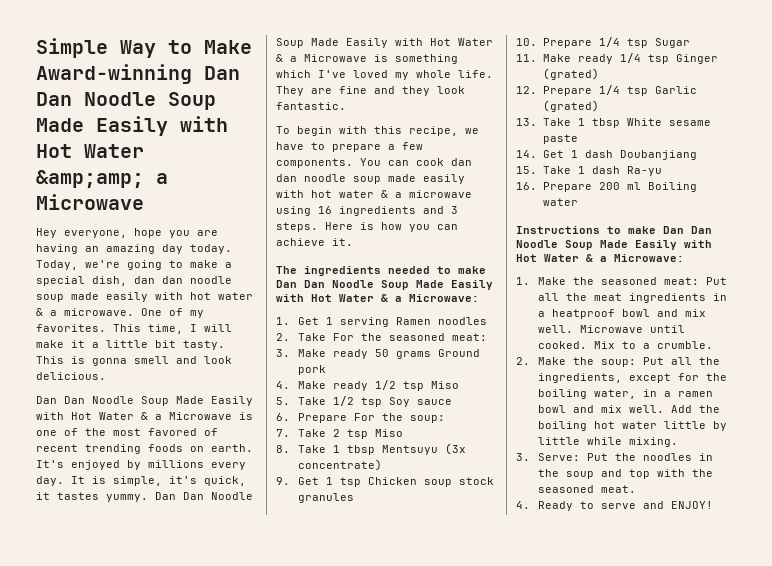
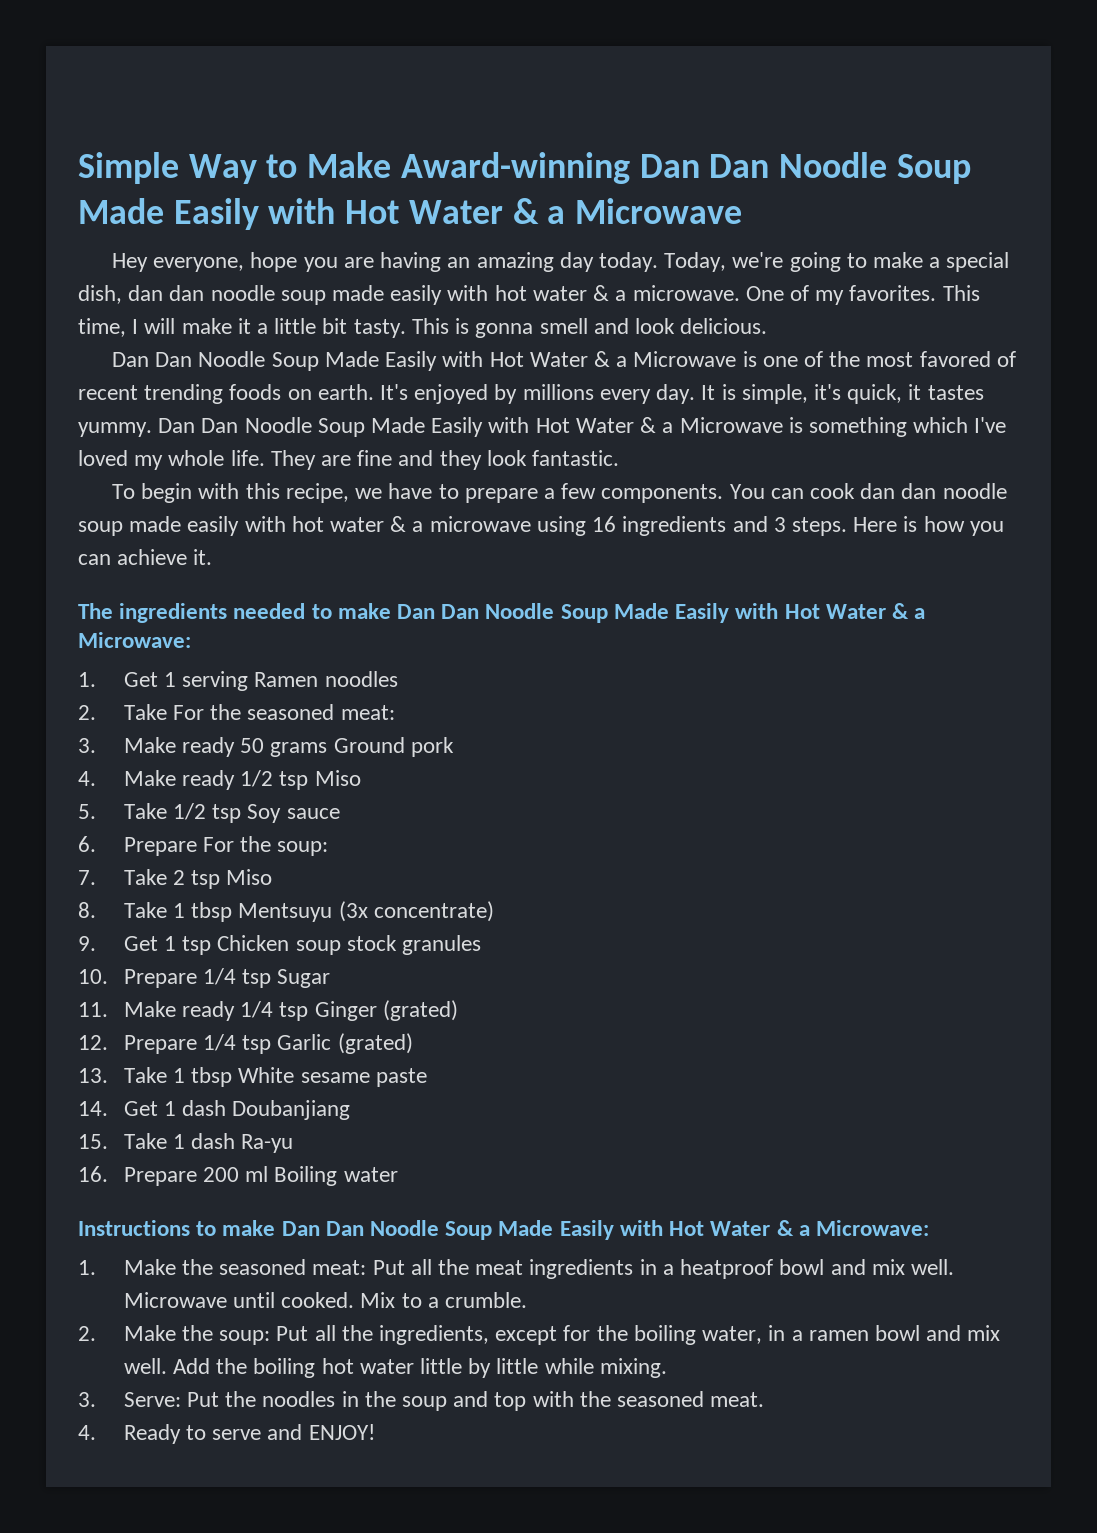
- Simple Way to Make Award-winning Dan Dan Noodle Soup Made Easily with Hot Water &amp;amp; a Microwave
+ Simple Way to Make Award-winning Dan Dan Noodle Soup Made Easily with Hot Water & a Microwave

